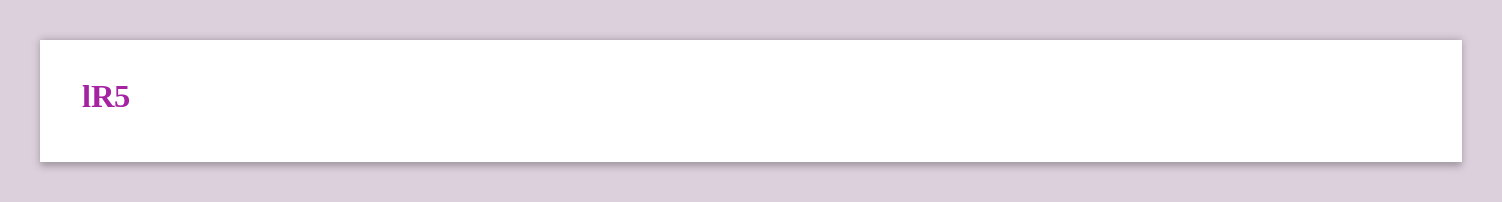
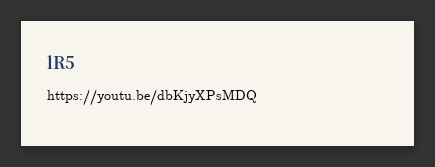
+ https://youtu.be/dbKjyXPsMDQ

